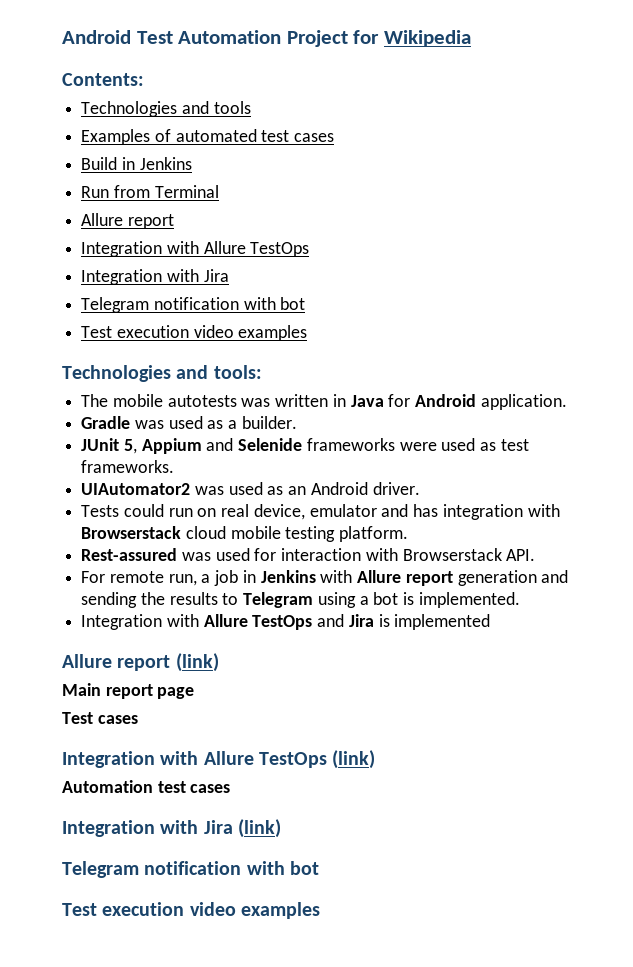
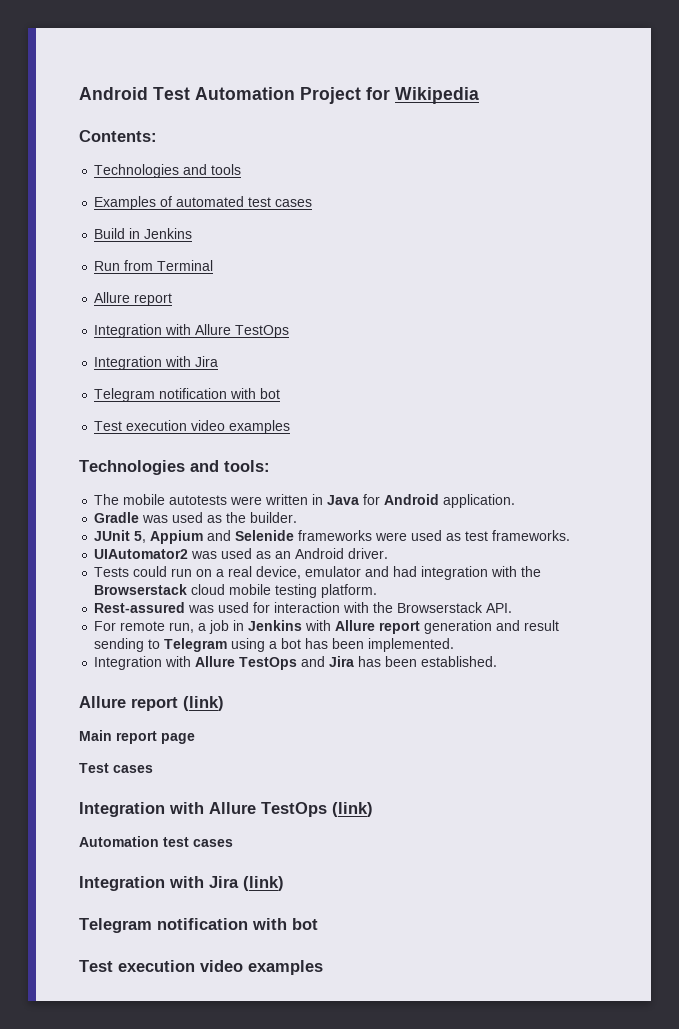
- The mobile autotests was written in Java for Android application.
+ The mobile autotests were written in Java for Android application.
- Gradle was used as a builder.
+ Gradle was used as the builder.
- Tests could run on real device, emulator and has integration with Browserstack cloud mobile testing platform.
+ Tests could run on a real device, emulator and had integration with the Browserstack cloud mobile testing platform.
- Rest-assured was used for interaction with Browserstack API.
+ Rest-assured was used for interaction with the Browserstack API.
- For remote run, a job in Jenkins with Allure report generation and sending the results to Telegram using a bot is implemented.
+ For remote run, a job in Jenkins with Allure report generation and result sending to Telegram using a bot has been implemented.
- Integration with Allure TestOps and Jira is implemented
+ Integration with Allure TestOps and Jira has been established.

